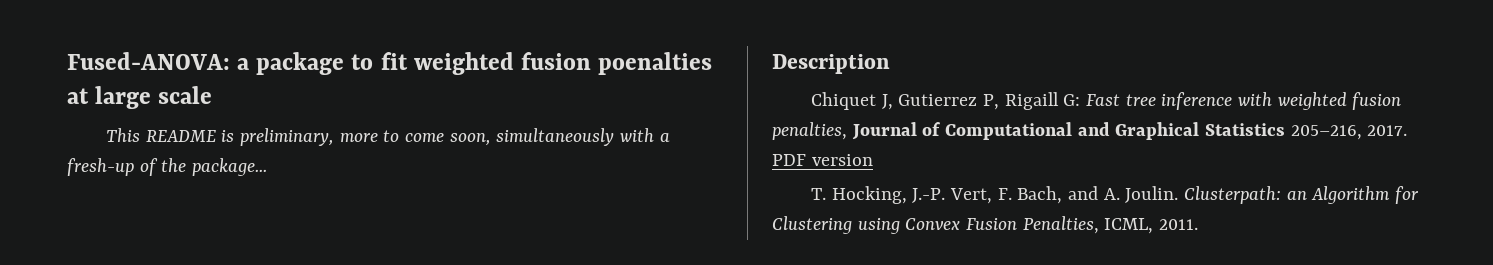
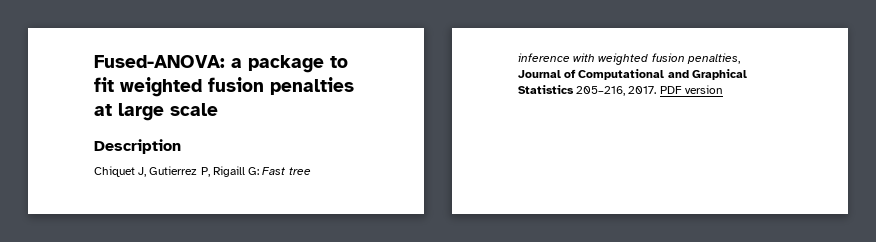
- Fused-ANOVA: a package to fit weighted fusion poenalties at large scale
+ Fused-ANOVA: a package to fit weighted fusion penalties at large scale
- This README is preliminary, more to come soon, simultaneously with a fresh-up of the package...
- T. Hocking, J.-P. Vert, F. Bach, and A. Joulin. Clusterpath: an Algorithm for Clustering using Convex Fusion Penalties, ICML, 2011.

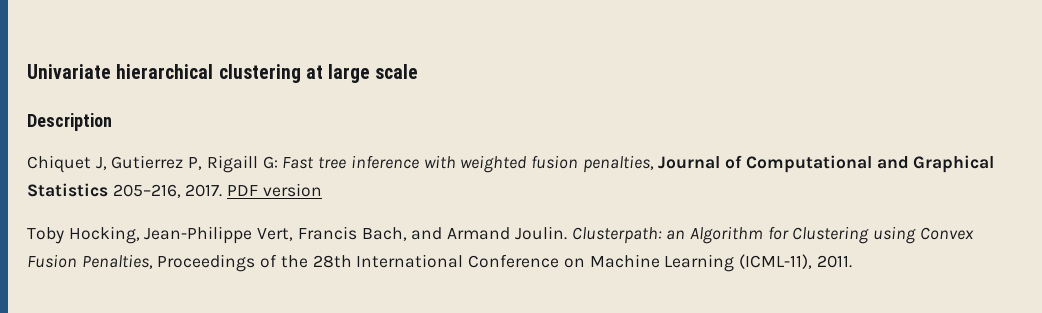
- Fused-ANOVA: a package to fit weighted fusion penalties at large scale
+ Univariate hierarchical clustering at large scale
+ Toby Hocking, Jean-Philippe Vert, Francis Bach, and Armand Joulin. Clusterpath: an Algorithm for Clustering using Convex Fusion Penalties, Proceedings of the 28th International Conference on Machine Learning (ICML-11), 2011.

